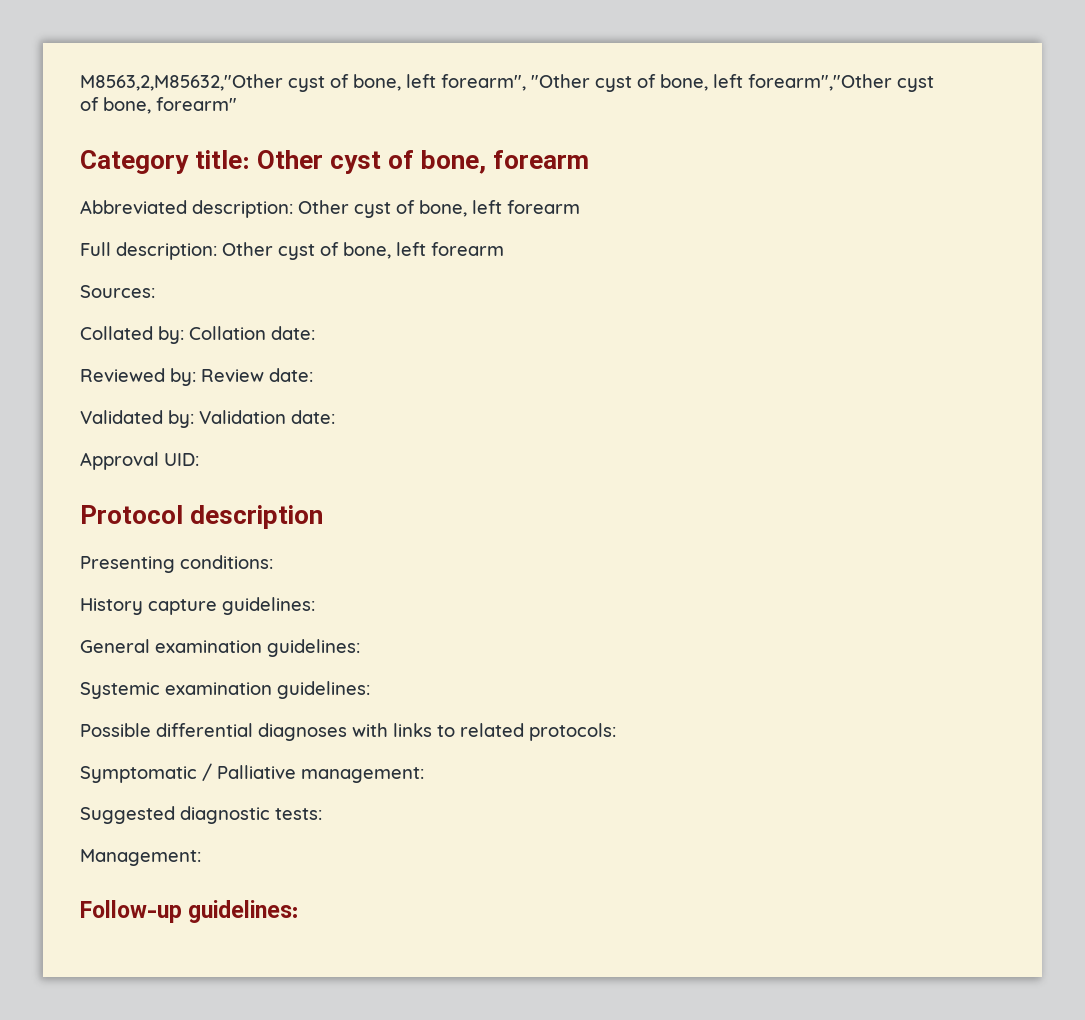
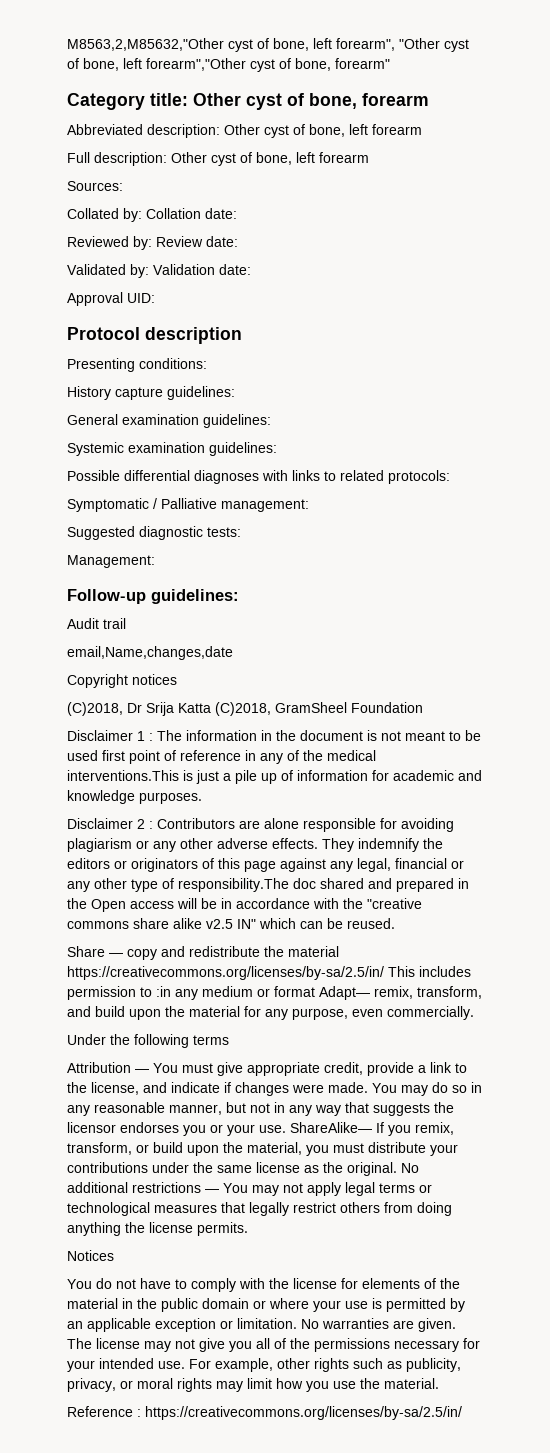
+ Audit trail
+ email,Name,changes,date
+ Copyright notices
+ (C)2018, Dr Srija Katta (C)2018, GramSheel Foundation
+ Disclaimer 1 : The information in the document is not meant to be used first point of reference in any of the medical interventions.This is just a pile up of information for academic and knowledge purposes.
+ Disclaimer 2 : Contributors are alone responsible for avoiding plagiarism or any other adverse effects. They indemnify the editors or originators of this page against any legal, financial or any other type of responsibility.The doc shared and prepared in the Open access will be in accordance with the "creative commons share alike v2.5 IN" which can be reused.
+ Share — copy and redistribute the material https://creativecommons.org/licenses/by-sa/2.5/in/ This includes permission to :in any medium or format Adapt— remix, transform, and build upon the material for any purpose, even commercially.
+ Under the following terms
+ Attribution — You must give appropriate credit, provide a link to the license, and indicate if changes were made. You may do so in any reasonable manner, but not in any way that suggests the licensor endorses you or your use. ShareAlike— If you remix, transform, or build upon the material, you must distribute your contributions under the same license as the original. No additional restrictions — You may not apply legal terms or technological measures that legally restrict others from doing anything the license permits.
+ Notices
+ You do not have to comply with the license for elements of the material in the public domain or where your use is permitted by an applicable exception or limitation. No warranties are given. The license may not give you all of the permissions necessary for your intended use. For example, other rights such as publicity, privacy, or moral rights may limit how you use the material.
+ Reference : https://creativecommons.org/licenses/by-sa/2.5/in/

